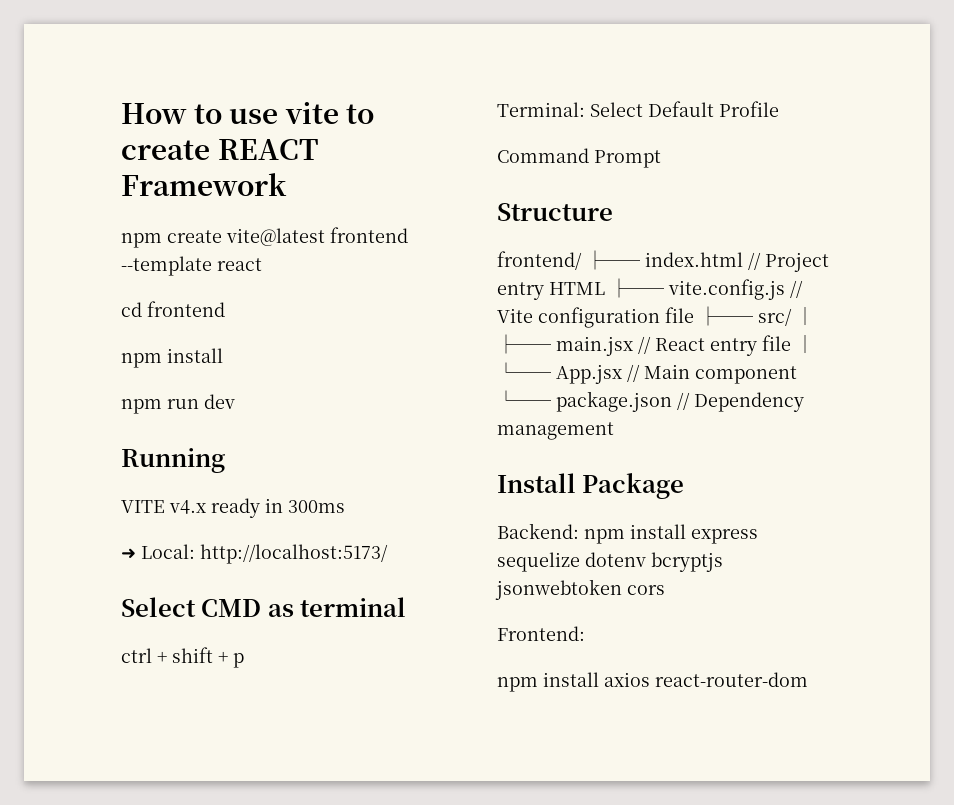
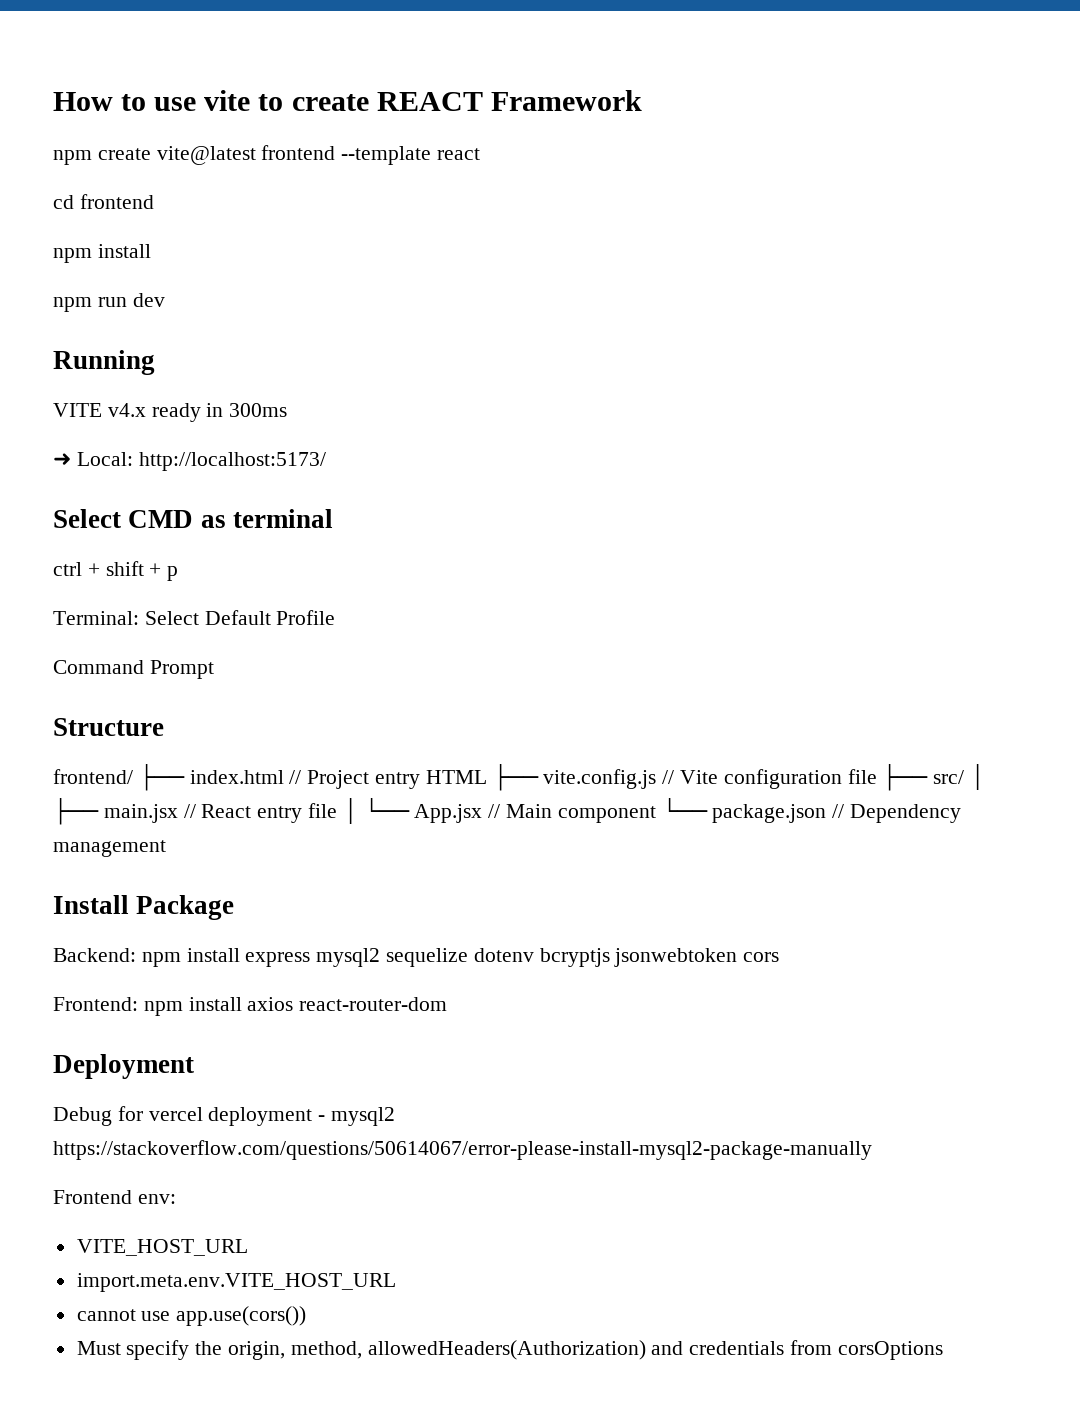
- Backend: npm install express sequelize dotenv bcryptjs jsonwebtoken cors
+ Backend: npm install express mysql2 sequelize dotenv bcryptjs jsonwebtoken cors
- Frontend:
- npm install axios react-router-dom
+ Frontend: npm install axios react-router-dom
+ Deployment
+ Debug for vercel deployment - mysql2 https://stackoverflow.com/questions/50614067/error-please-install-mysql2-package-manually
+ Frontend env:
+ VITE_HOST_URL
+ import.meta.env.VITE_HOST_URL
+ cannot use app.use(cors())
+ Must specify the origin, method, allowedHeaders(Authorization) and credentials from corsOptions

